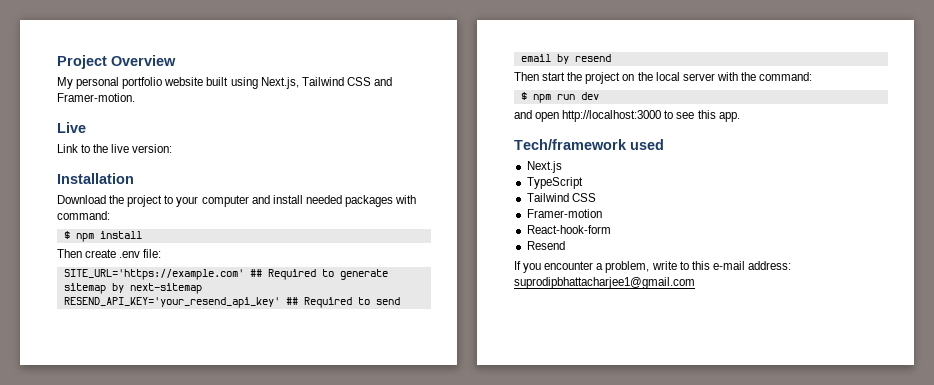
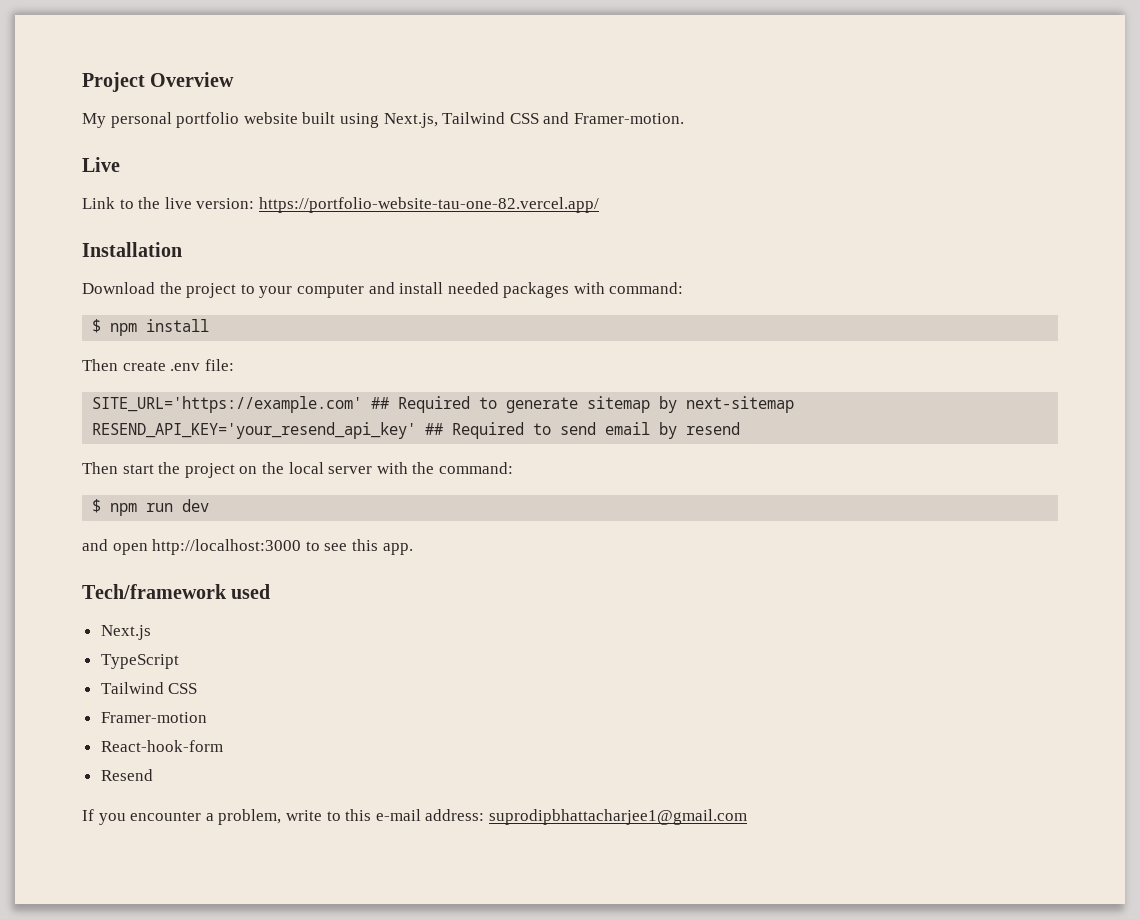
- Link to the live version:
+ Link to the live version: https://portfolio-website-tau-one-82.vercel.app/

